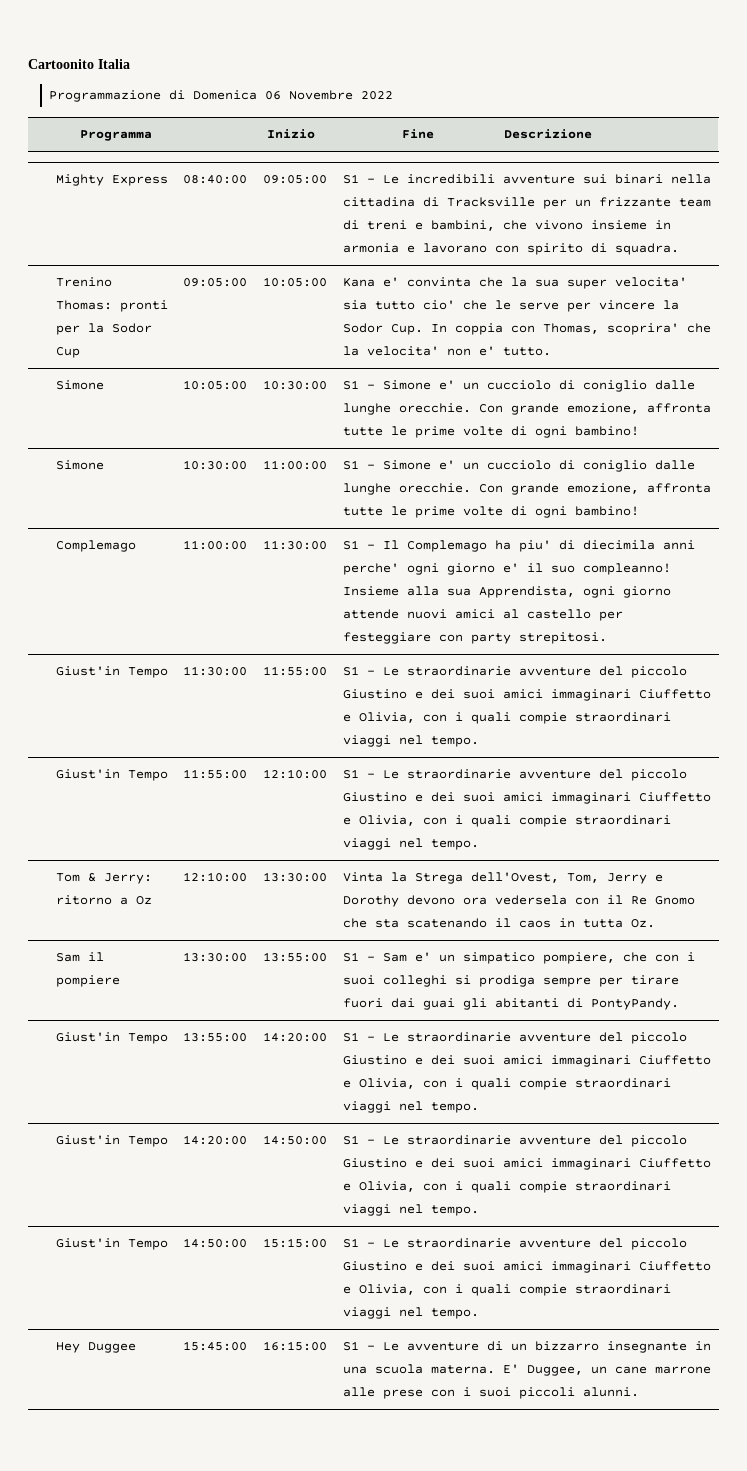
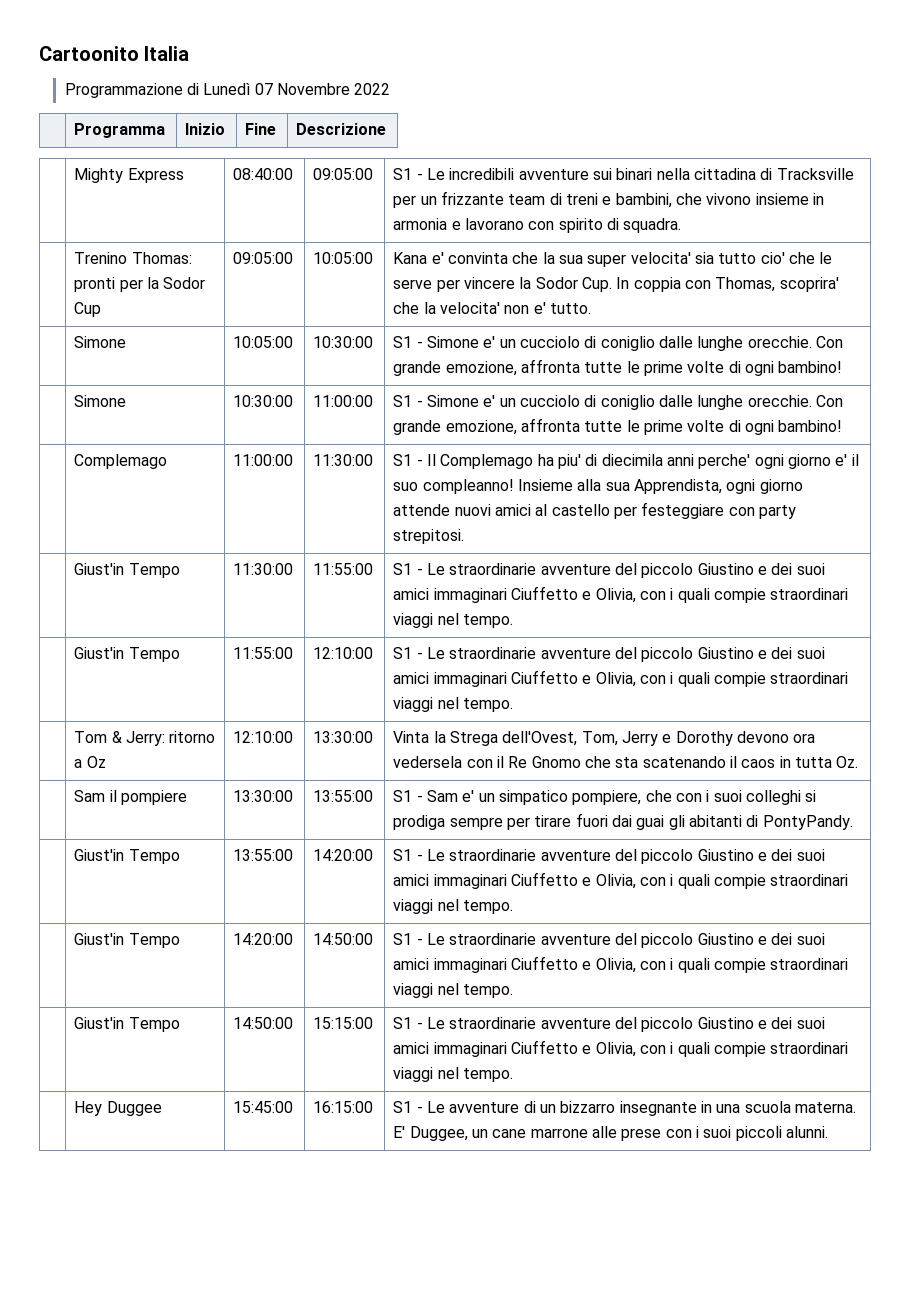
- Programmazione di Domenica 06 Novembre 2022
+ Programmazione di Lunedì 07 Novembre 2022

